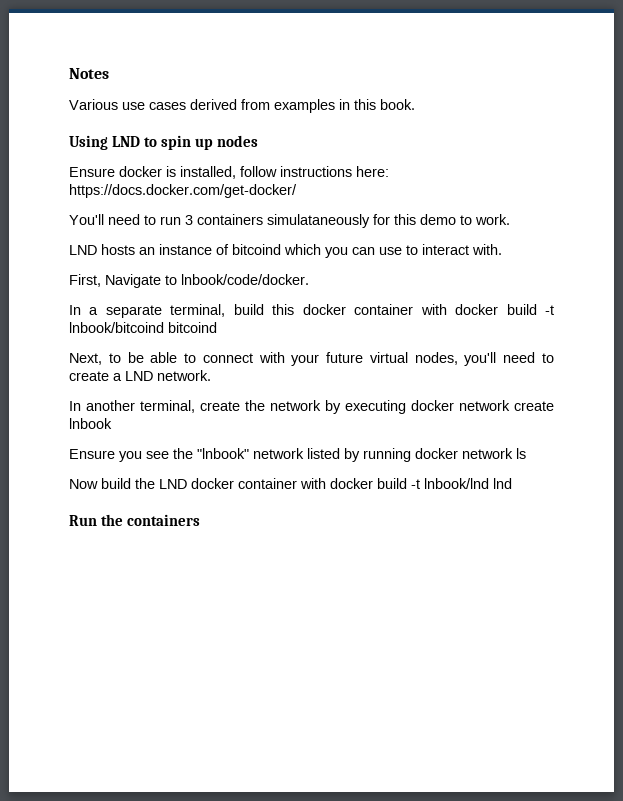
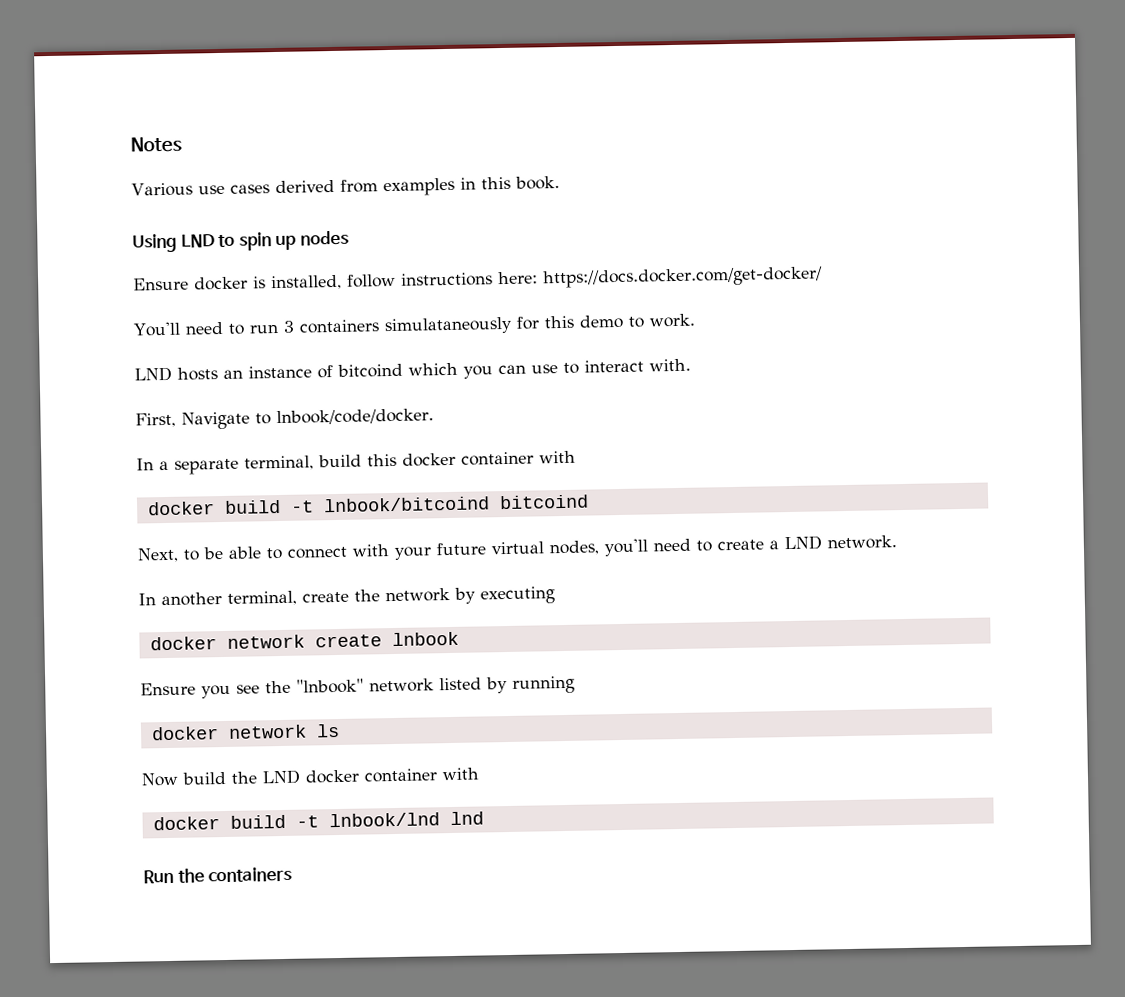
- In a separate terminal, build this docker container with docker build -t lnbook/bitcoind bitcoind
+ In a separate terminal, build this docker container with
+ docker build -t lnbook/bitcoind bitcoind
- In another terminal, create the network by executing docker network create lnbook
+ In another terminal, create the network by executing
+ docker network create lnbook
- Ensure you see the "lnbook" network listed by running docker network ls
+ Ensure you see the "lnbook" network listed by running
+ docker network ls
- Now build the LND docker container with docker build -t lnbook/lnd lnd
+ Now build the LND docker container with
+ docker build -t lnbook/lnd lnd

